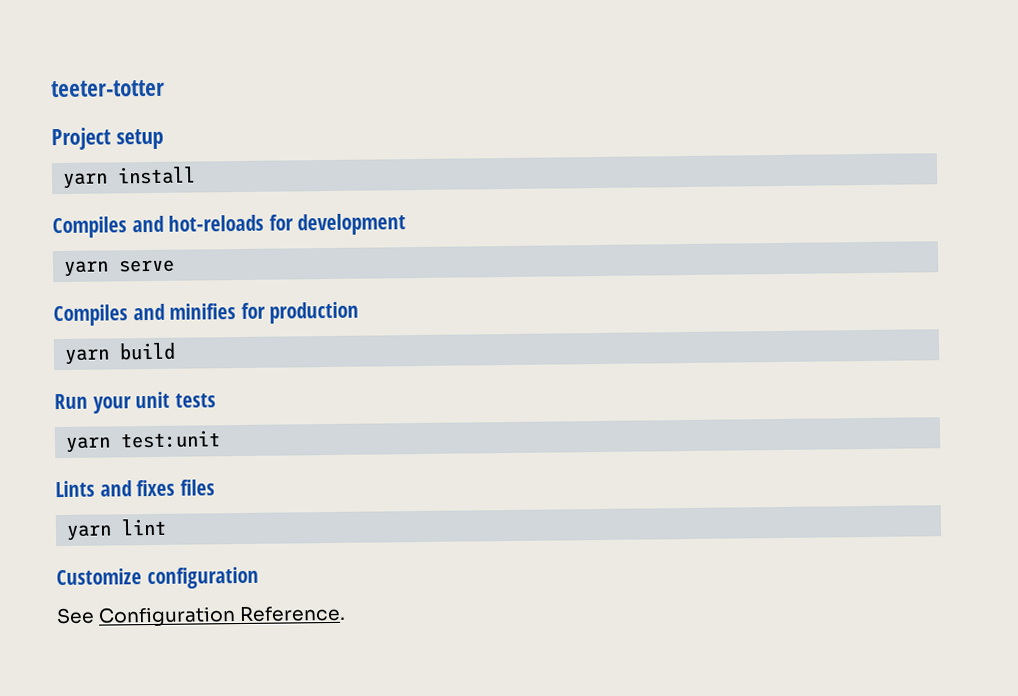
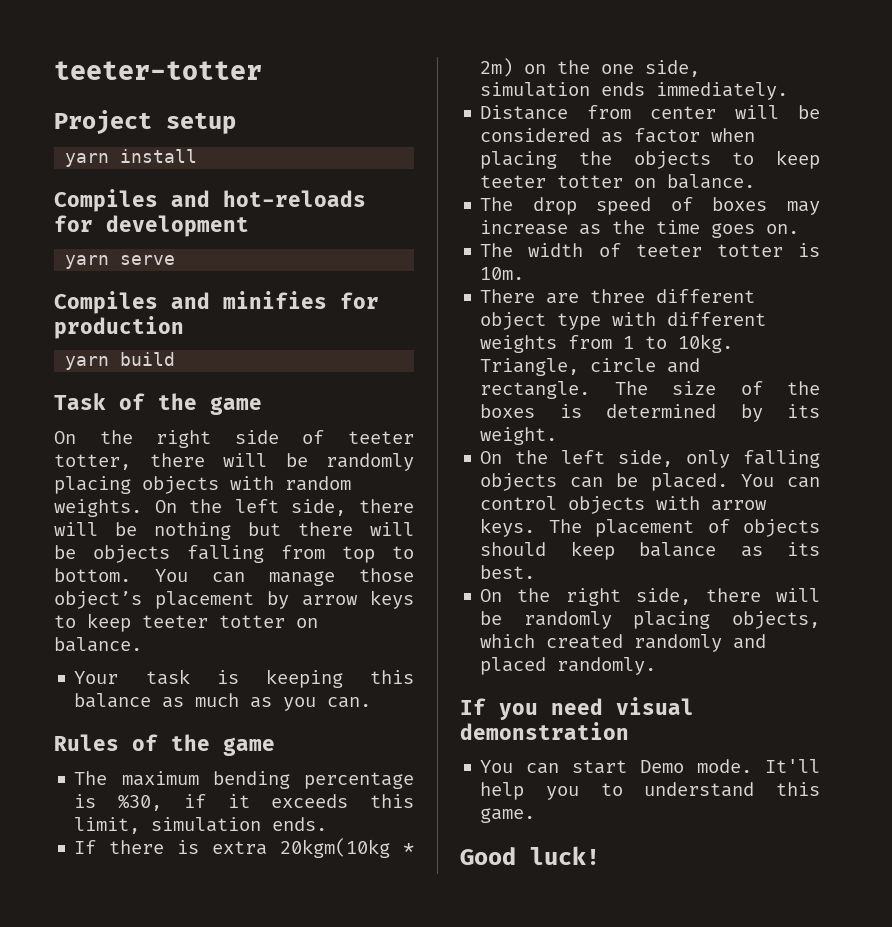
- Run your unit tests
- yarn test:unit
- Lints and fixes files
- yarn lint
- Customize configuration
- See Configuration Reference.
+ Task of the game
+ On the right side of teeter totter, there will be randomly placing objects with random weights. On the left side, there will be nothing but there will be objects falling from top to bottom. You can manage those object’s placement by arrow keys to keep teeter totter on balance.
+ Your task is keeping this balance as much as you can.
+ Rules of the game
+ The maximum bending percentage is %30, if it exceeds this limit, simulation ends.
+ If there is extra 20kgm(10kg * 2m) on the one side, simulation ends immediately.
+ Distance from center will be considered as factor when placing the objects to keep teeter totter on balance.
+ The drop speed of boxes may increase as the time goes on.
+ The width of teeter totter is 10m.
+ There are three different object type with different weights from 1 to 10kg. Triangle, circle and rectangle. The size of the boxes is determined by its weight.
+ On the left side, only falling objects can be placed. You can control objects with arrow keys. The placement of objects should keep balance as its best.
+ On the right side, there will be randomly placing objects, which created randomly and placed randomly.
+ If you need visual demonstration
+ You can start Demo mode. It'll help you to understand this game.
+ Good luck!

